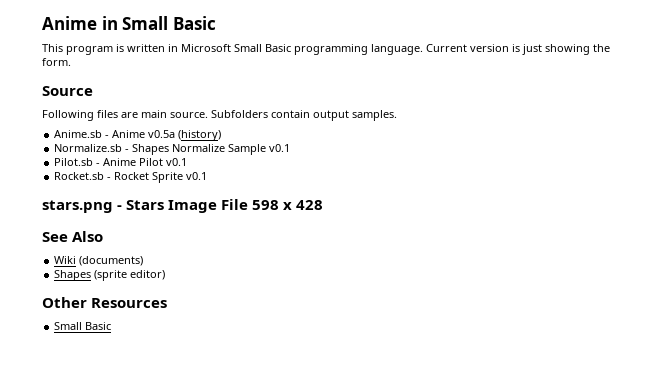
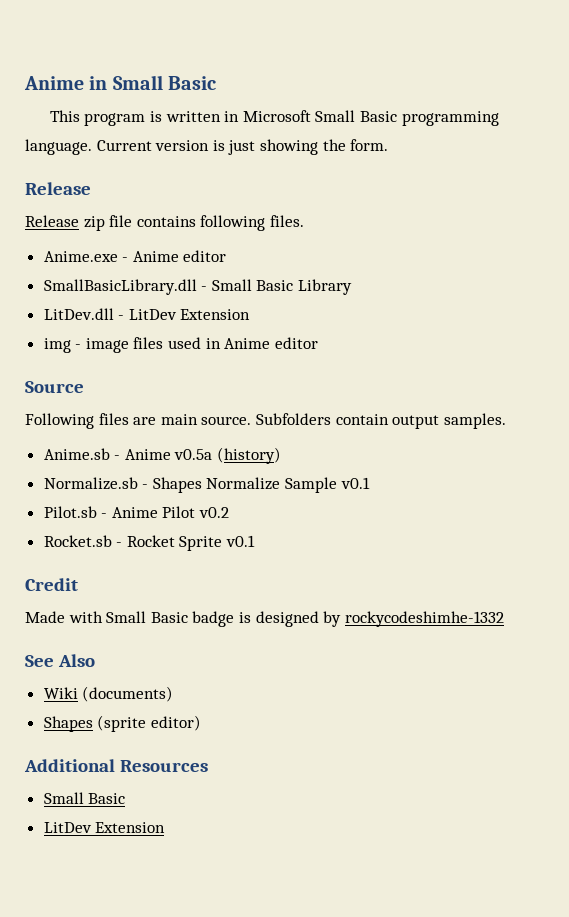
  Current version is just showing the form.
+ Release
+ Release zip file contains following files.
+ Anime.exe - Anime editor
+ SmallBasicLibrary.dll - Small Basic Library
+ LitDev.dll - LitDev Extension
+ img - image files used in Anime editor
- Pilot.sb - Anime Pilot v0.1
+ Pilot.sb - Anime Pilot v0.2
- stars.png - Stars Image File 598 x 428
+ Credit
+ Made with Small Basic badge is designed by rockycodeshimhe-1332
- Other Resources
+ Additional Resources
  Small Basic
+ LitDev Extension

